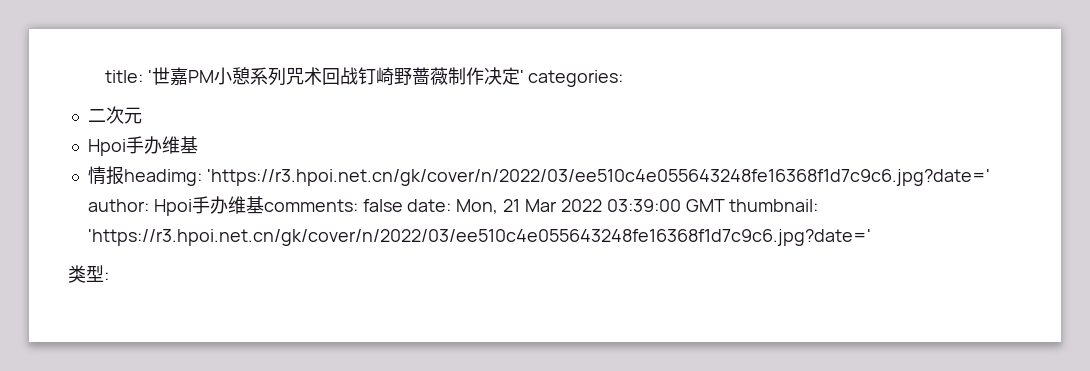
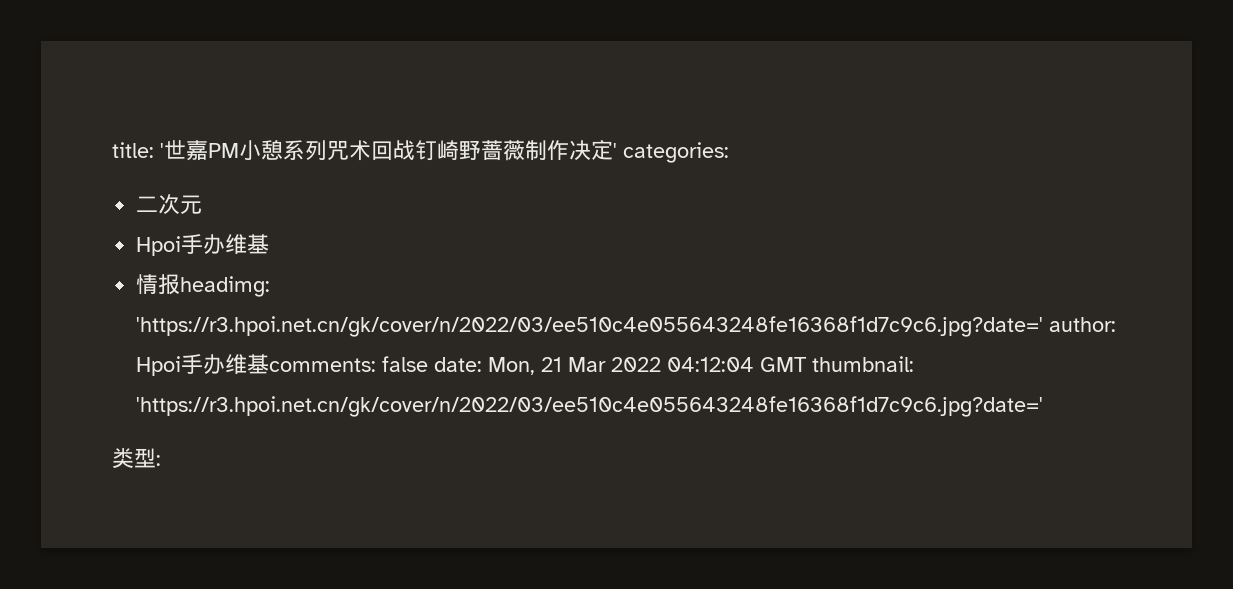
- 情报headimg: 'https://r3.hpoi.net.cn/gk/cover/n/2022/03/ee510c4e055643248fe16368f1d7c9c6.jpg?date=' author: Hpoi手办维基comments: false date: Mon, 21 Mar 2022 03:39:00 GMT thumbnail: 'https://r3.hpoi.net.cn/gk/cover/n/2022/03/ee510c4e055643248fe16368f1d7c9c6.jpg?date='
+ 情报headimg: 'https://r3.hpoi.net.cn/gk/cover/n/2022/03/ee510c4e055643248fe16368f1d7c9c6.jpg?date=' author: Hpoi手办维基comments: false date: Mon, 21 Mar 2022 04:12:04 GMT thumbnail: 'https://r3.hpoi.net.cn/gk/cover/n/2022/03/ee510c4e055643248fe16368f1d7c9c6.jpg?date='

